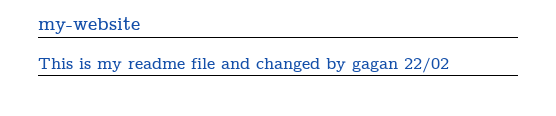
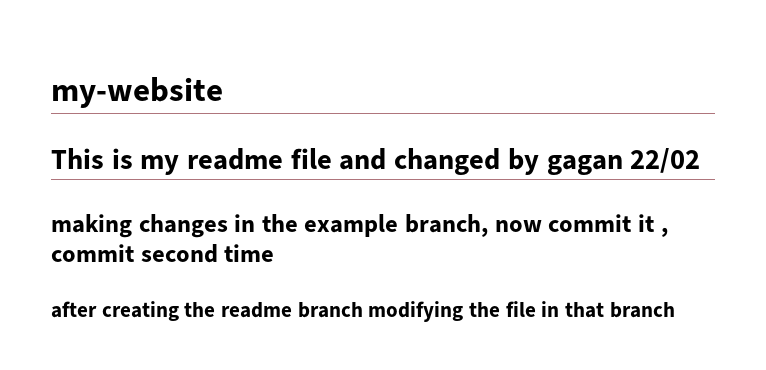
+ making changes in the example branch, now commit it , commit second time
+ after creating the readme branch modifying the file in that branch

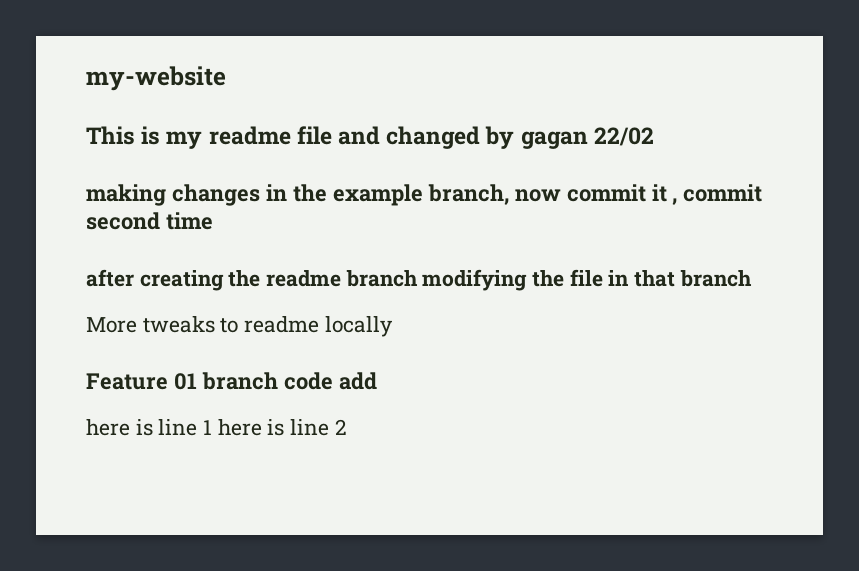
+ More tweaks to readme locally
+ Feature 01 branch code add
+ here is line 1 here is line 2

